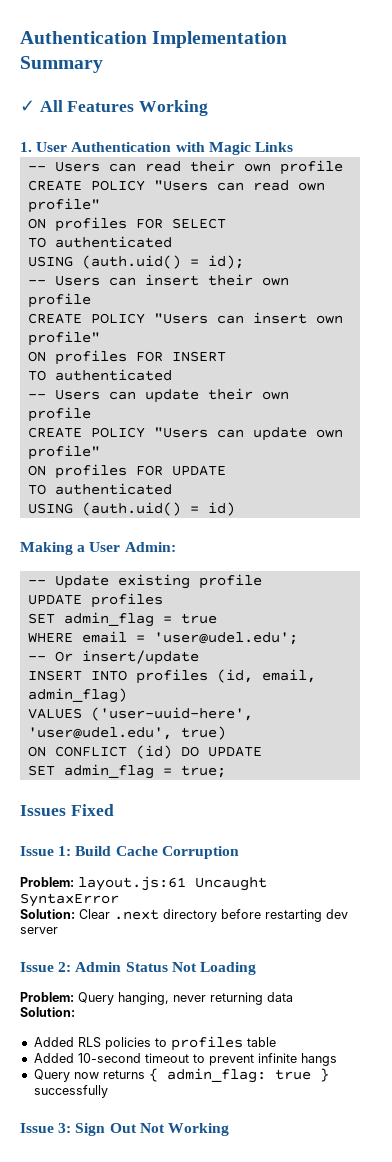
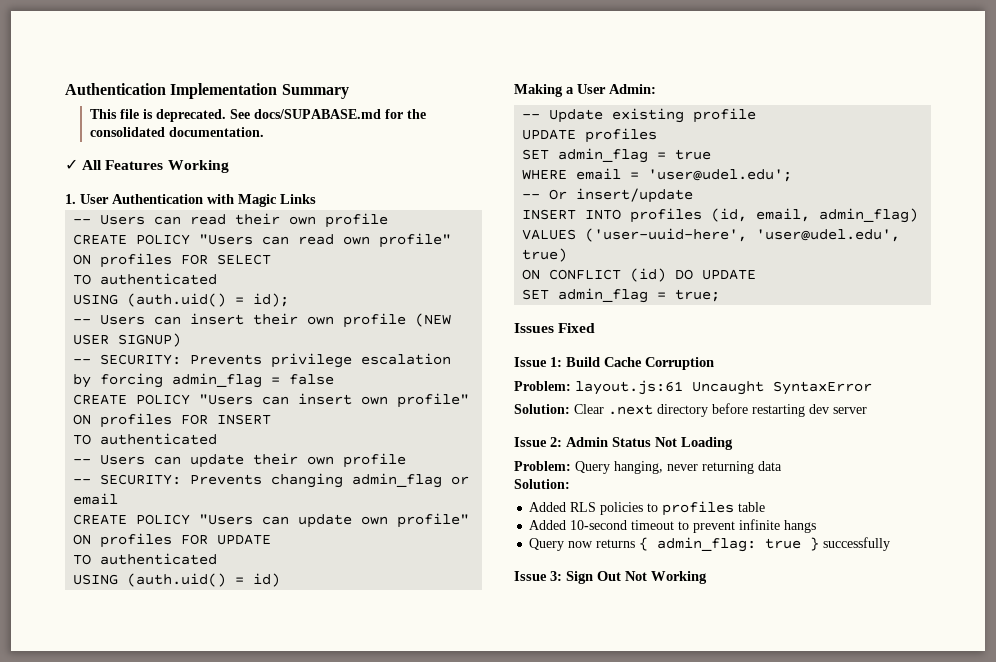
+ This file is deprecated. See docs/SUPABASE.md for the consolidated documentation.
- -- Users can insert their own profile
+ -- Users can insert their own profile (NEW USER SIGNUP)
+ -- SECURITY: Prevents privilege escalation by forcing admin_flag = false
+ -- SECURITY: Prevents changing admin_flag or email

